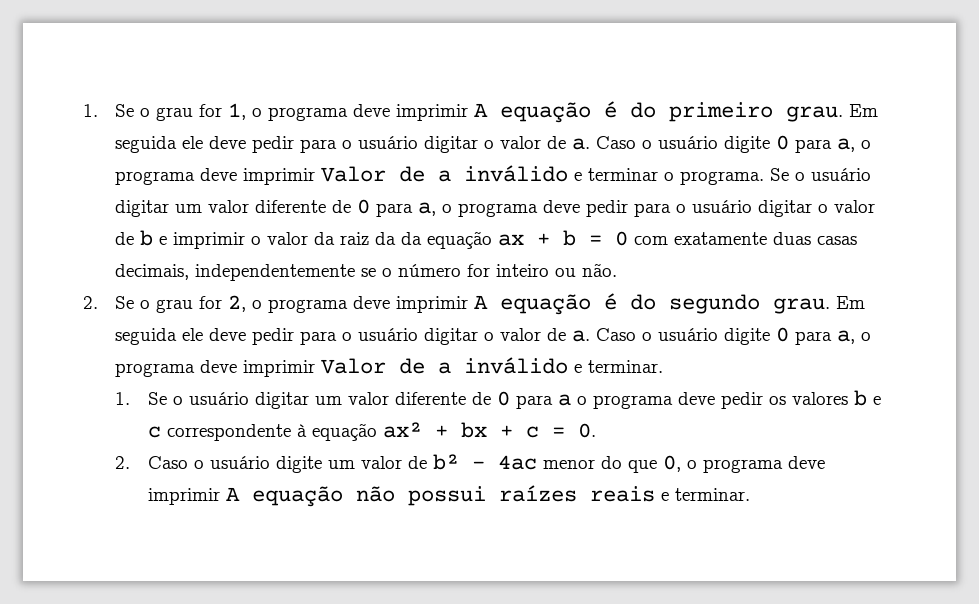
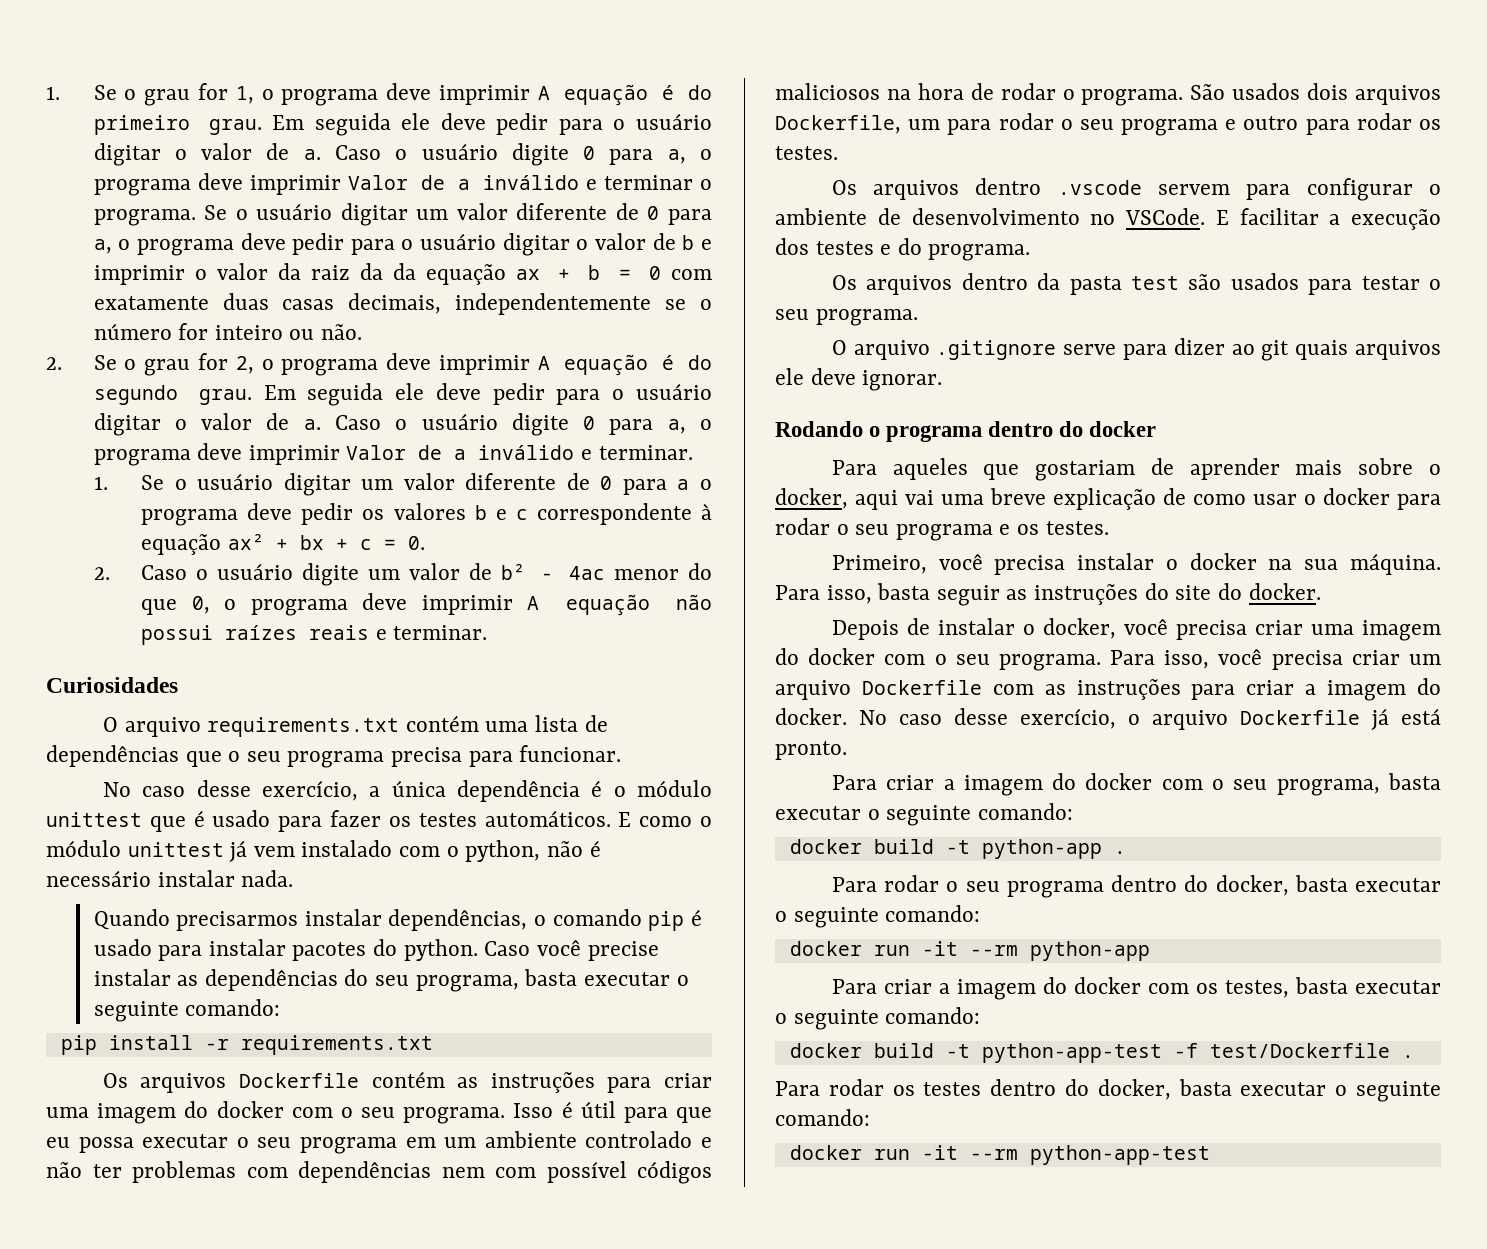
+ Curiosidades
+ O arquivo requirements.txt contém uma lista de dependências que o seu programa precisa para funcionar.
+ No caso desse exercício, a única dependência é o módulo unittest que é usado para fazer os testes automáticos. E como o módulo unittest já vem instalado com o python, não é necessário instalar nada.
+ Quando precisarmos instalar dependências, o comando pip é usado para instalar pacotes do python. Caso você precise instalar as dependências do seu programa, basta executar o seguinte comando:
+ pip install -r requirements.txt
+ Os arquivos Dockerfile contém as instruções para criar uma imagem do docker com o seu programa. Isso é útil para que eu possa executar o seu programa em um ambiente controlado e não ter problemas com dependências nem com possível códigos maliciosos na hora de rodar o programa. São usados dois arquivos Dockerfile, um para rodar o seu programa e outro para rodar os testes.
+ Os arquivos dentro .vscode servem para configurar o ambiente de desenvolvimento no VSCode. E facilitar a execução dos testes e do programa.
+ Os arquivos dentro da pasta test são usados para testar o seu programa.
+ O arquivo .gitignore serve para dizer ao git quais arquivos ele deve ignorar.
+ Rodando o programa dentro do docker
+ Para aqueles que gostariam de aprender mais sobre o docker, aqui vai uma breve explicação de como usar o docker para rodar o seu programa e os testes.
+ Primeiro, você precisa instalar o docker na sua máquina. Para isso, basta seguir as instruções do site do docker.
+ Depois de instalar o docker, você precisa criar uma imagem do docker com o seu programa. Para isso, você precisa criar um arquivo Dockerfile com as instruções para criar a imagem do docker. No caso desse exercício, o arquivo Dockerfile já está pronto.
+ Para criar a imagem do docker com o seu programa, basta executar o seguinte comando:
+ docker build -t python-app .
+ Para rodar o seu programa dentro do docker, basta executar o seguinte comando:
+ docker run -it --rm python-app
+ Para criar a imagem do docker com os testes, basta executar o seguinte comando:
+ docker build -t python-app-test -f test/Dockerfile .
+ Para rodar os testes dentro do docker, basta executar o seguinte comando:
+ docker run -it --rm python-app-test

